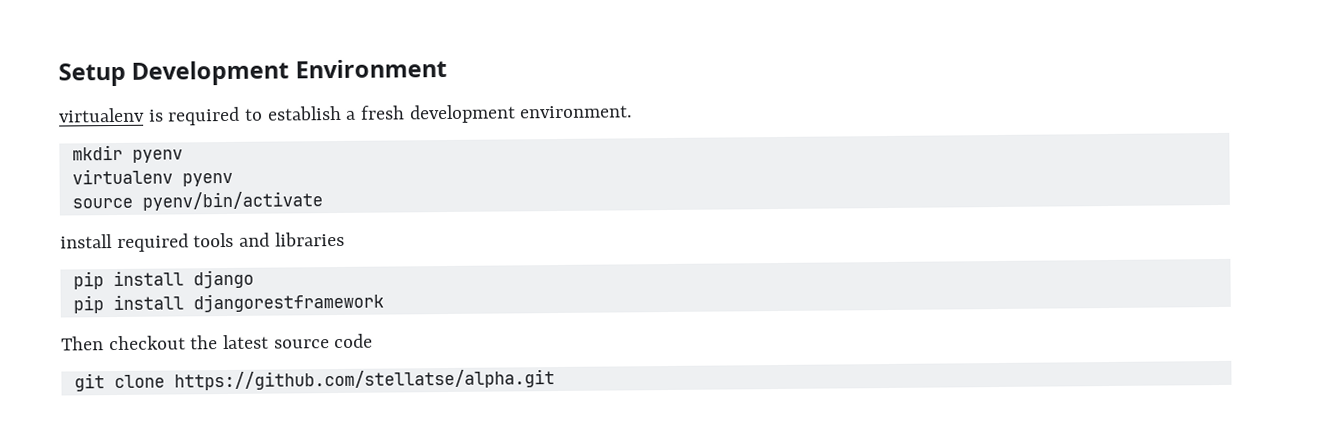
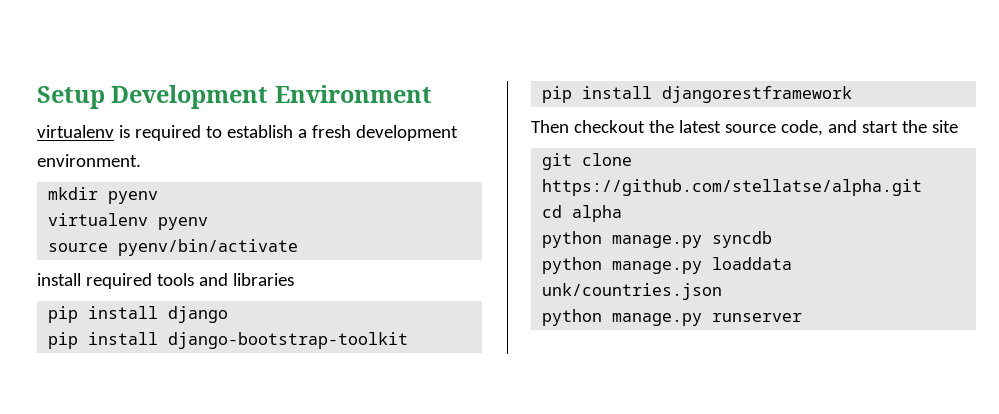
+ pip install django-bootstrap-toolkit
- Then checkout the latest source code
+ Then checkout the latest source code, and start the site
  git clone https://github.com/stellatse/alpha.git
+ cd alpha
+ python manage.py syncdb
+ python manage.py loaddata unk/countries.json
+ python manage.py runserver

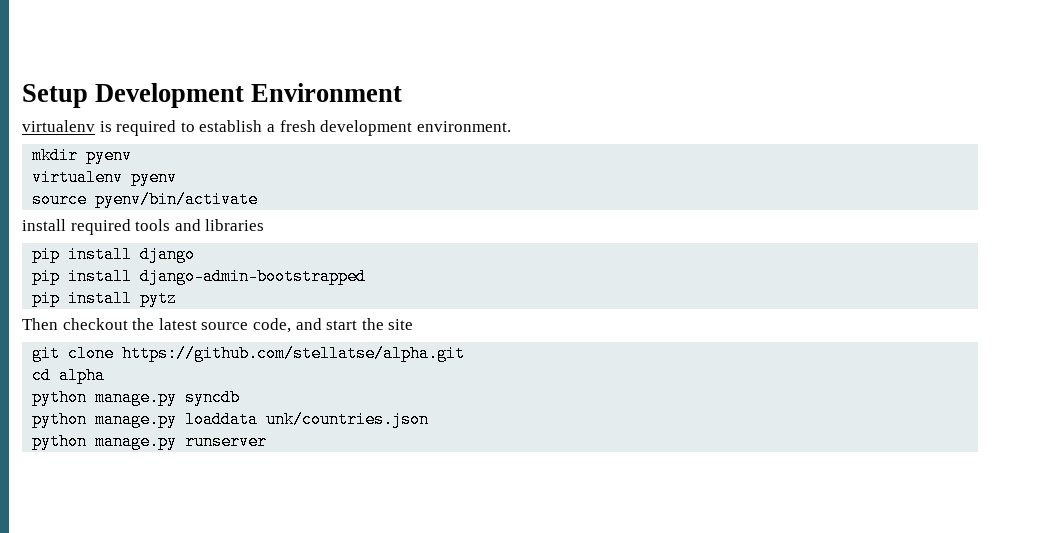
- pip install django-bootstrap-toolkit
- pip install djangorestframework
+ pip install django-admin-bootstrapped
+ pip install pytz

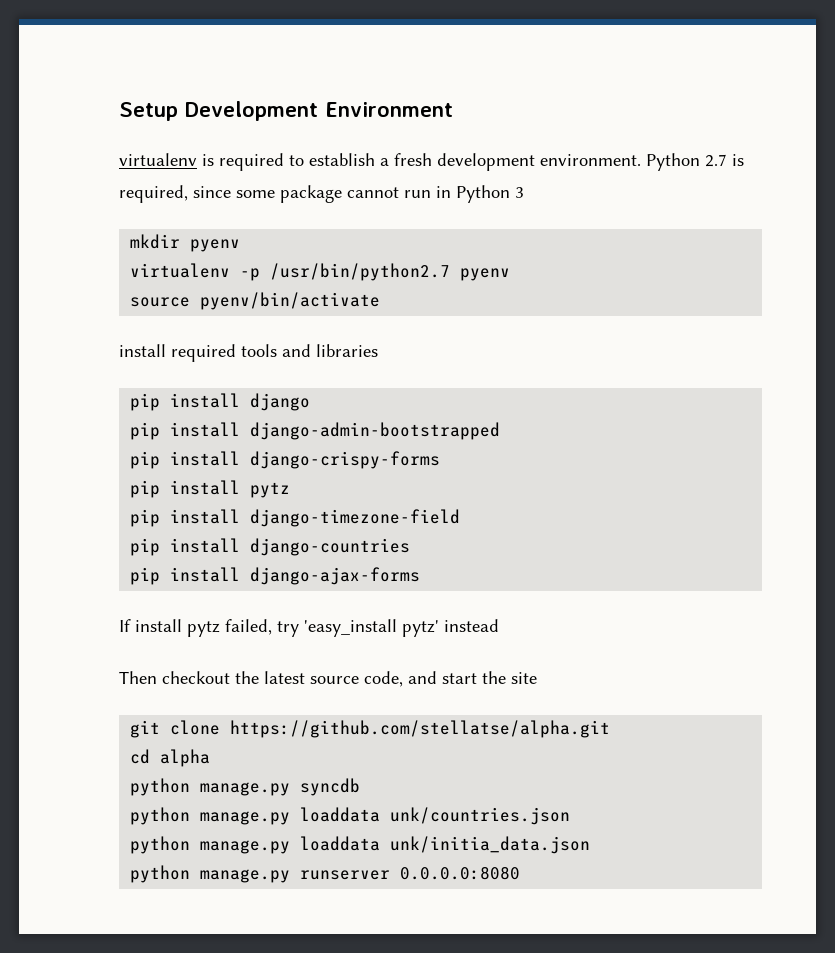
+ Python 2.7 is required, since some package cannot run in Python 3
- virtualenv pyenv
+ virtualenv -p /usr/bin/python2.7 pyenv
+ pip install django-crispy-forms
+ pip install django-timezone-field
+ pip install django-countries
+ pip install django-ajax-forms
+ If install pytz failed, try 'easy_install pytz' instead
+ python manage.py loaddata unk/initia_data.json
- python manage.py runserver
+ python manage.py runserver 0.0.0.0:8080

